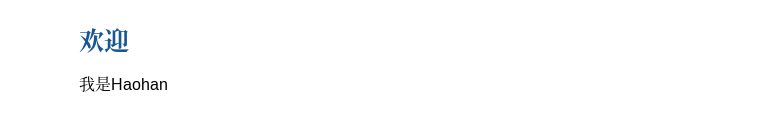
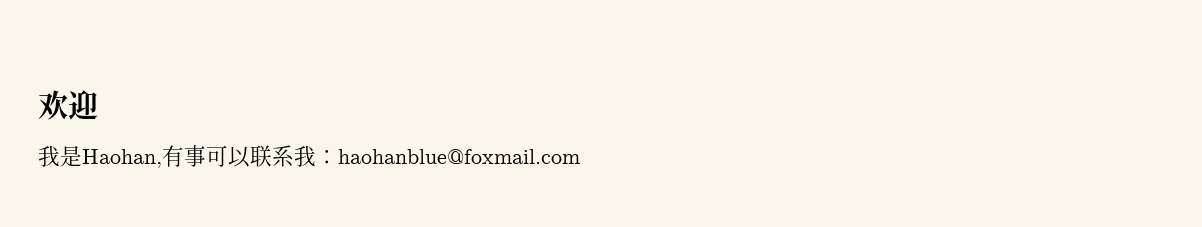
- 我是Haohan
+ 我是Haohan,有事可以联系我：haohanblue@foxmail.com

